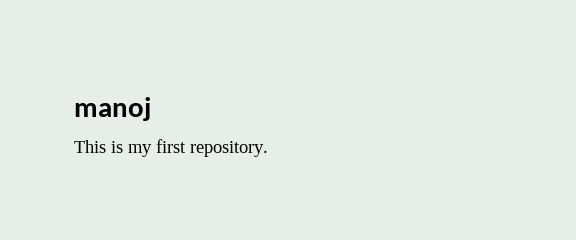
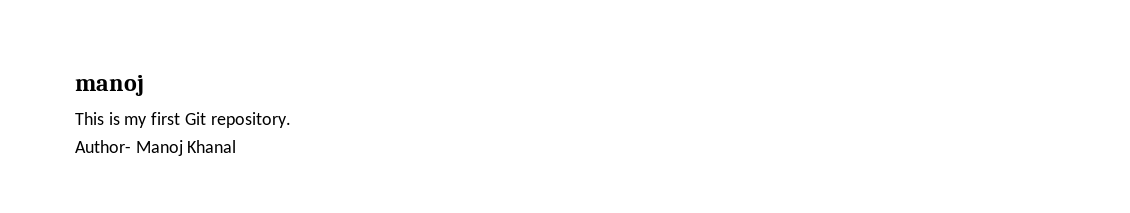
- This is my first repository.
+ This is my first Git repository.
+ Author- Manoj Khanal

